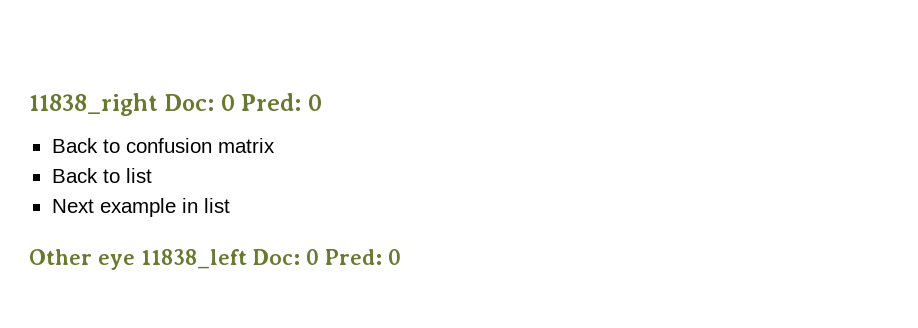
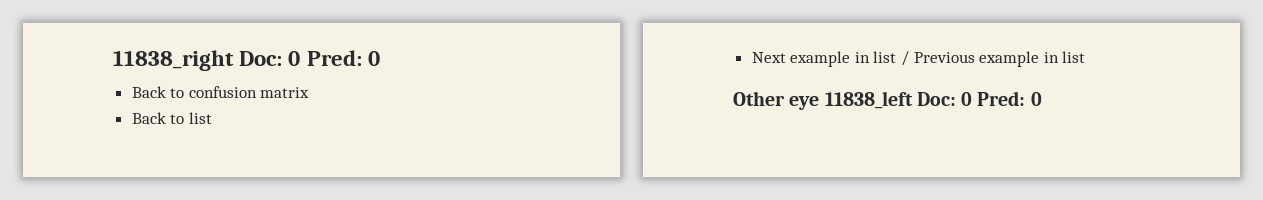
- Next example in list
+ Next example in list / Previous example in list

